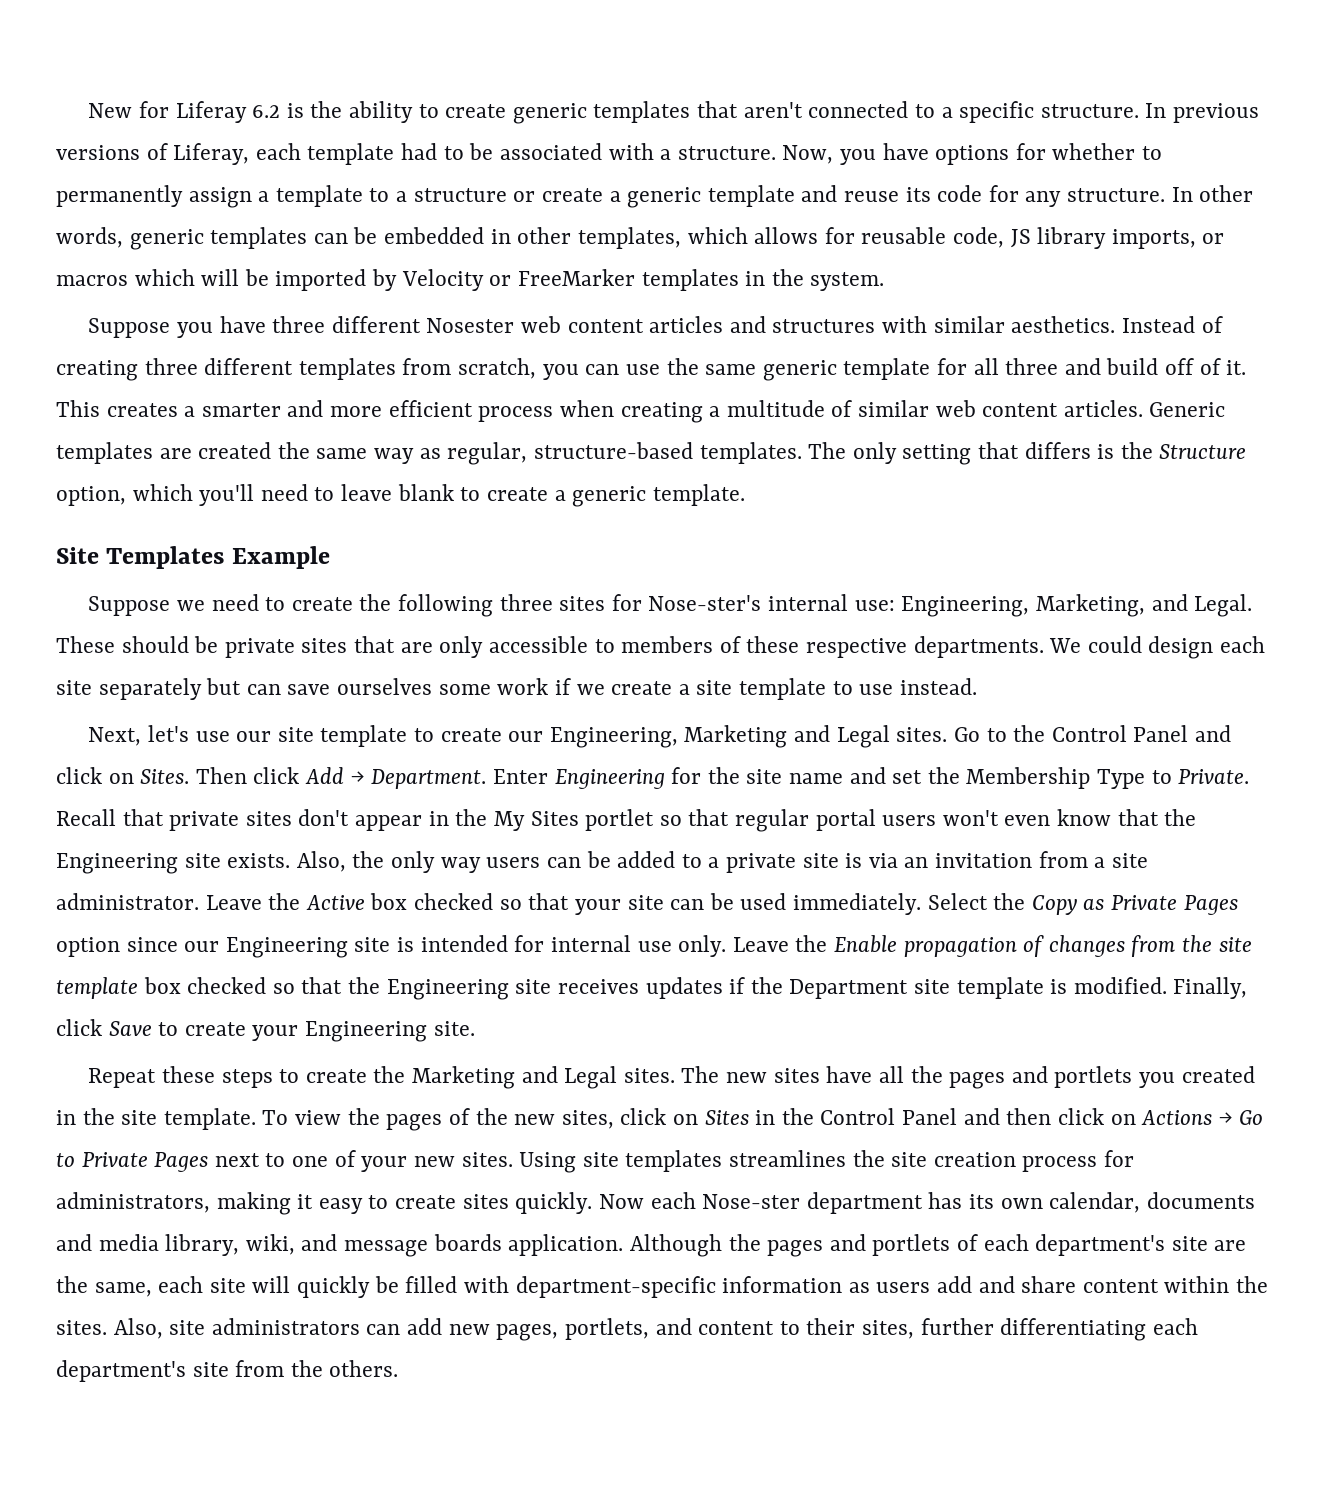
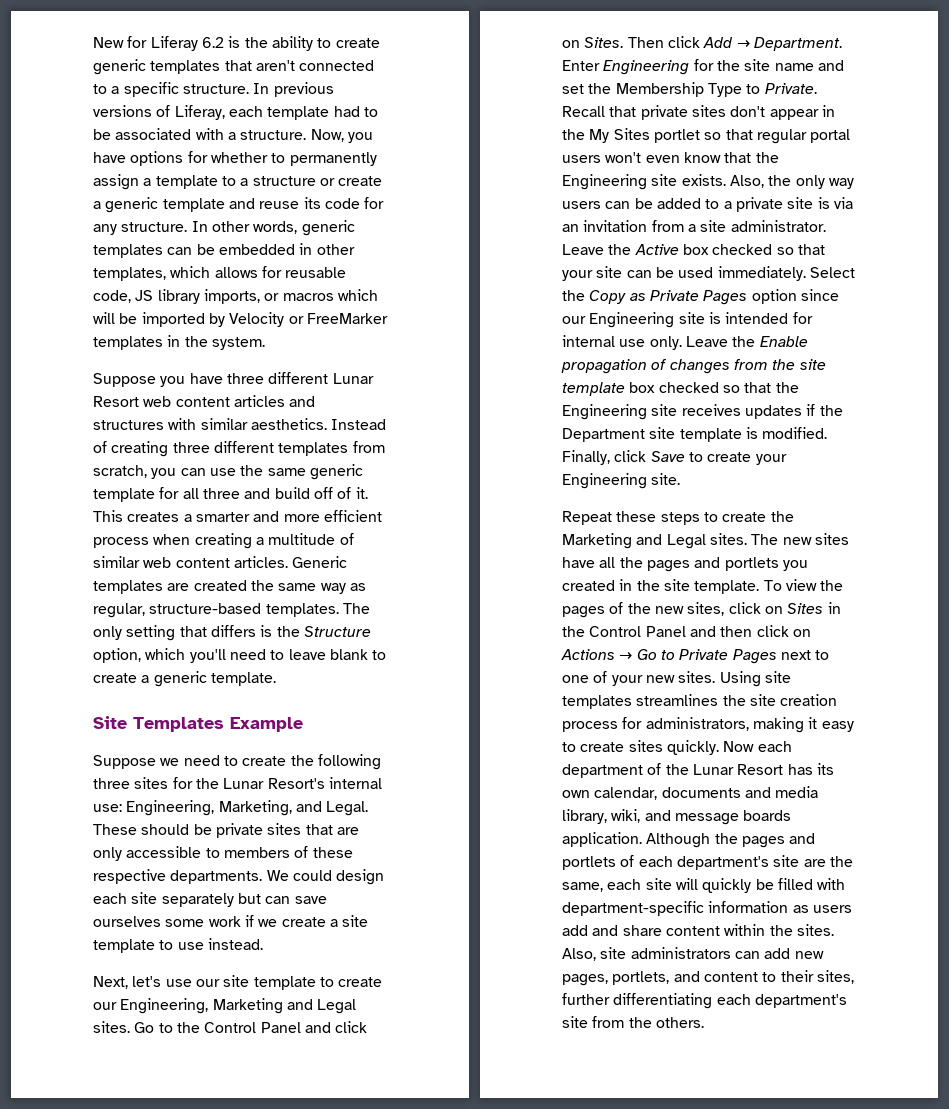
- Suppose you have three different Nosester web content articles and structures with similar aesthetics.
+ Suppose you have three different Lunar Resort web content articles and structures with similar aesthetics.
- Suppose we need to create the following three sites for Nose-ster's internal use: Engineering, Marketing, and Legal.
+ Suppose we need to create the following three sites for the Lunar Resort's internal use: Engineering, Marketing, and Legal.
- Now each Nose-ster department has its own calendar, documents and media library, wiki, and message boards application.
+ Now each department of the Lunar Resort has its own calendar, documents and media library, wiki, and message boards application.

